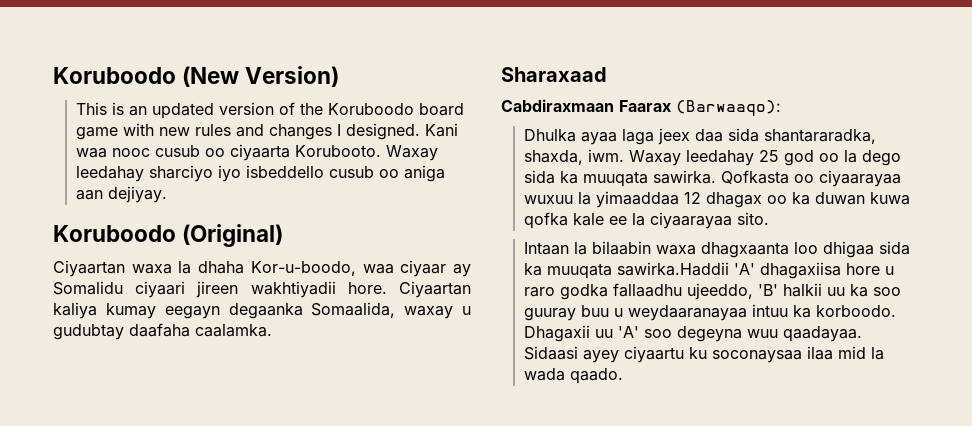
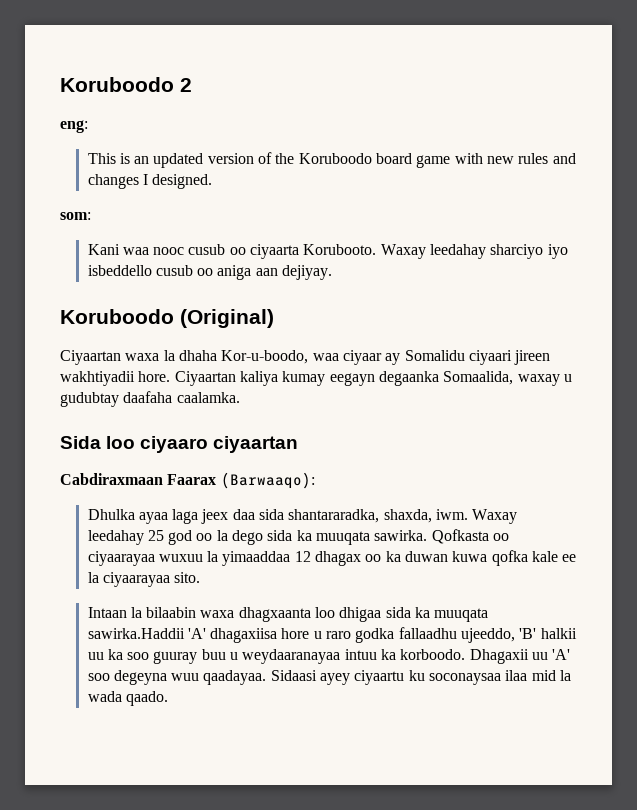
- Koruboodo (New Version)
+ Koruboodo 2
+ eng:
- This is an updated version of the Koruboodo board game with new rules and changes I designed. Kani waa nooc cusub oo ciyaarta Korubooto.
+ This is an updated version of the Koruboodo board game with new rules and changes I designed.
+ som:
+ Kani waa nooc cusub oo ciyaarta Korubooto.
- Sharaxaad
+ Sida loo ciyaaro ciyaartan

